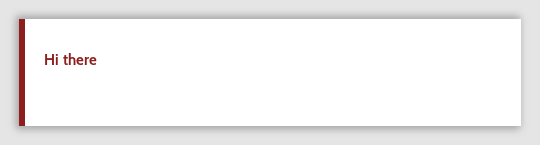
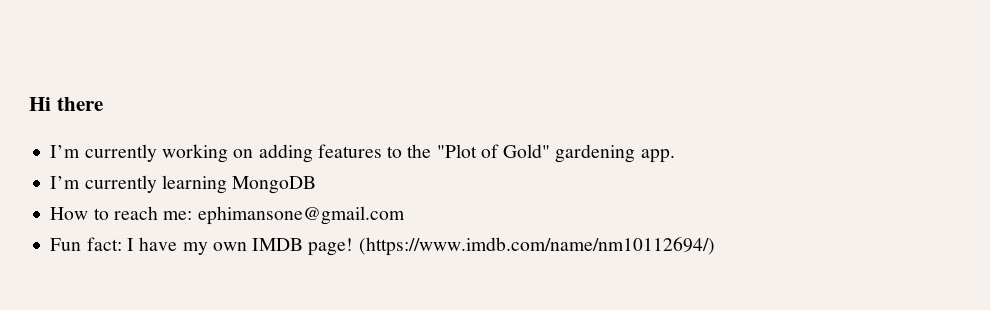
+ I’m currently working on adding features to the "Plot of Gold" gardening app.
+ I’m currently learning MongoDB
+ How to reach me: ephimansone@gmail.com
+ Fun fact: I have my own IMDB page! (https://www.imdb.com/name/nm10112694/)

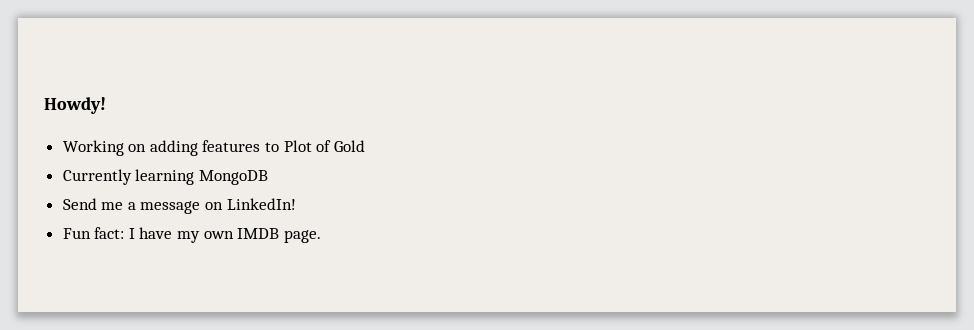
- Hi there
- I’m currently working on adding features to the "Plot of Gold" gardening app.
- I’m currently learning MongoDB
- How to reach me: ephimansone@gmail.com
+ Howdy!
+ Working on adding features to Plot of Gold
+ Currently learning MongoDB
+ Send me a message on LinkedIn!
- Fun fact: I have my own IMDB page! (https://www.imdb.com/name/nm10112694/)
+ Fun fact: I have my own IMDB page.

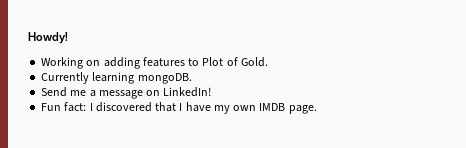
- Working on adding features to Plot of Gold
+ Working on adding features to Plot of Gold.
- Currently learning MongoDB
+ Currently learning mongoDB.
- Fun fact: I have my own IMDB page.
+ Fun fact: I discovered that I have my own IMDB page.

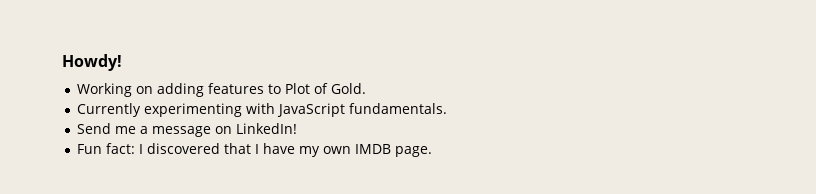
- Currently learning mongoDB.
+ Currently experimenting with JavaScript fundamentals.

